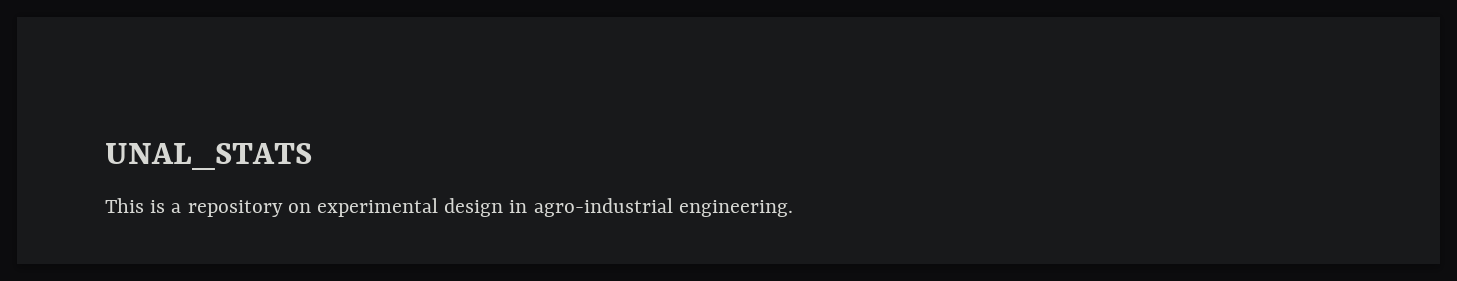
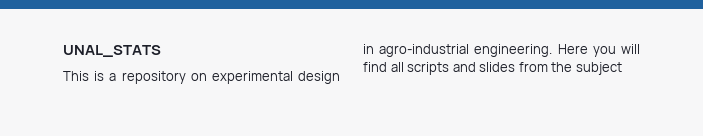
+ Here you will find all scripts and slides from the subject

